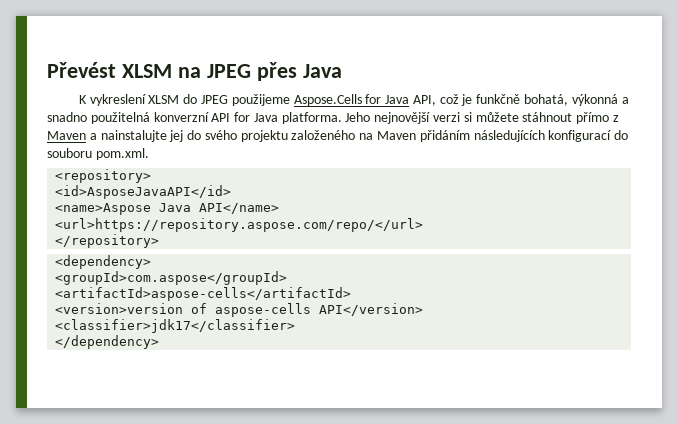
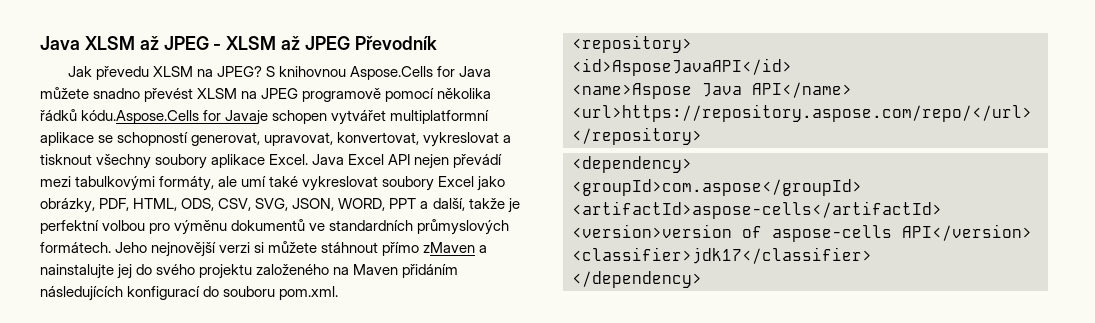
- Převést XLSM na JPEG přes Java
- K vykreslení XLSM do JPEG použijeme Aspose.Cells for Java API, což je funkčně bohatá, výkonná a snadno použitelná konverzní API for Java platforma.
+ Java XLSM až JPEG - XLSM až JPEG Převodník
+ Jak převedu XLSM na JPEG? S knihovnou Aspose.Cells for Java můžete snadno převést XLSM na JPEG programově pomocí několika řádků kódu.Aspose.Cells for Javaje schopen vytvářet multiplatformní aplikace se schopností generovat, upravovat, konvertovat, vykreslovat a tisknout všechny soubory aplikace Excel. Java Excel API nejen převádí mezi tabulkovými formáty, ale umí také vykreslovat soubory Excel jako obrázky, PDF, HTML, ODS, CSV, SVG, JSON, WORD, PPT a další, takže je perfektní volbou pro výměnu dokumentů ve standardních průmyslových formátech.
- Jeho nejnovější verzi si můžete stáhnout přímo z Maven a nainstalujte jej do svého projektu založeného na Maven přidáním následujících konfigurací do souboru pom.xml.
+ Jeho nejnovější verzi si můžete stáhnout přímo zMaven a nainstalujte jej do svého projektu založeného na Maven přidáním následujících konfigurací do souboru pom.xml.

